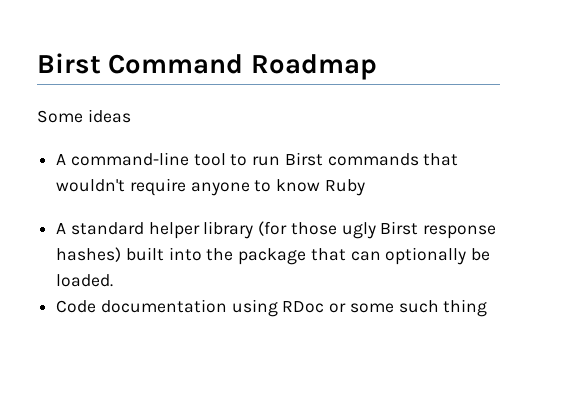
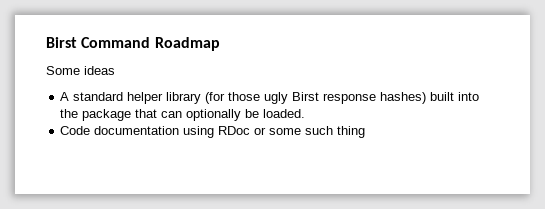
- A command-line tool to run Birst commands that wouldn't require anyone to know Ruby

